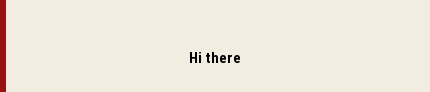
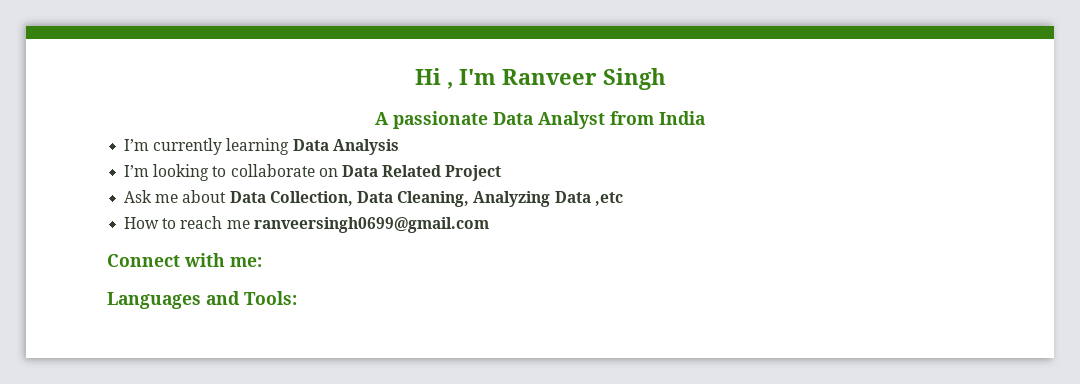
- Hi there
+ Hi , I'm Ranveer Singh
+ A passionate Data Analyst from India
+ I’m currently learning Data Analysis
+ I’m looking to collaborate on Data Related Project
+ Ask me about Data Collection, Data Cleaning, Analyzing Data ,etc
+ How to reach me ranveersingh0699@gmail.com
+ Connect with me:
+ Languages and Tools:

